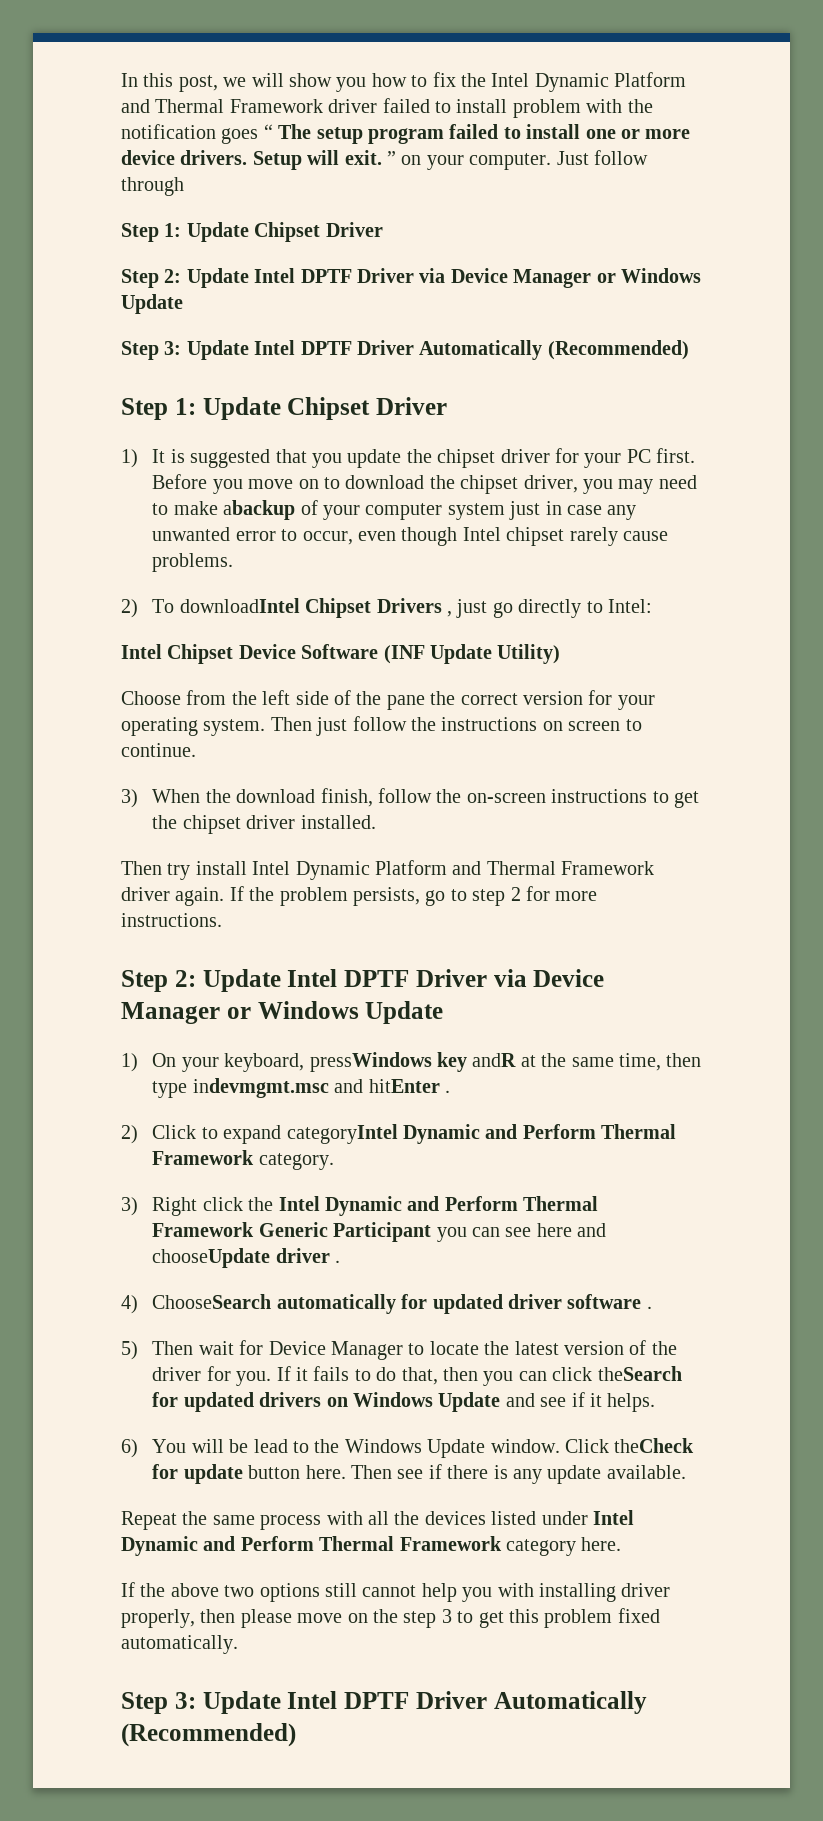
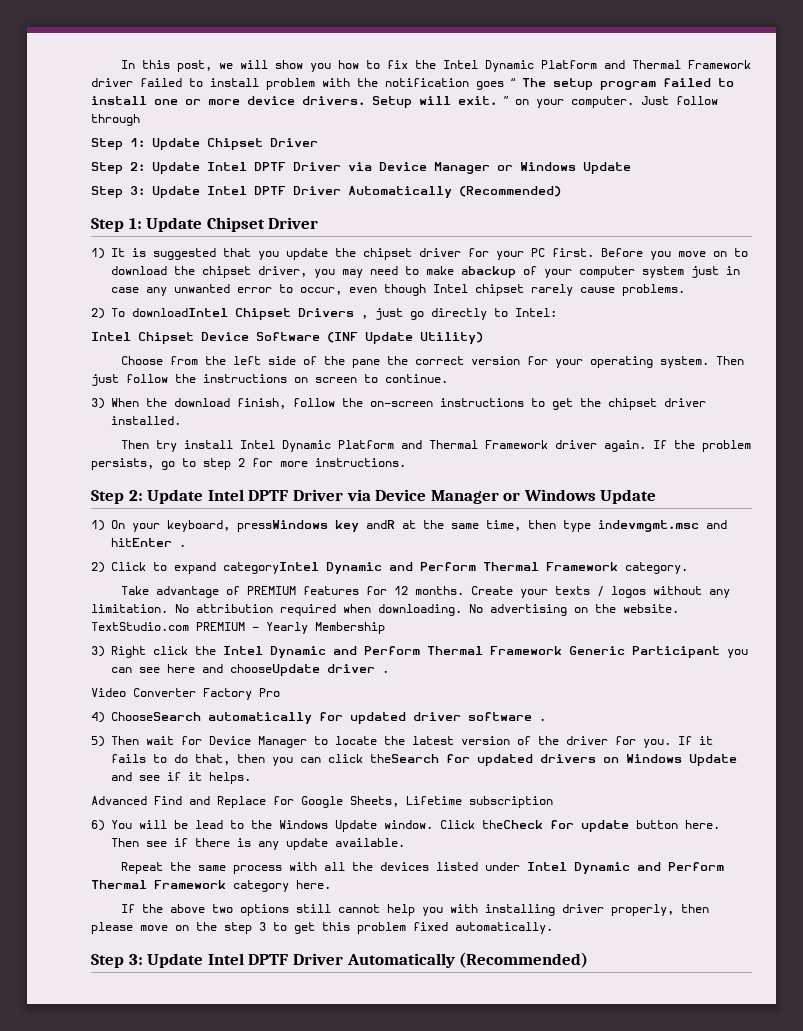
+ Take advantage of PREMIUM features for 12 months. Create your texts / logos without any limitation. No attribution required when downloading. No advertising on the website. TextStudio.com PREMIUM - Yearly Membership
+ Video Converter Factory Pro
+ Advanced Find and Replace for Google Sheets, Lifetime subscription

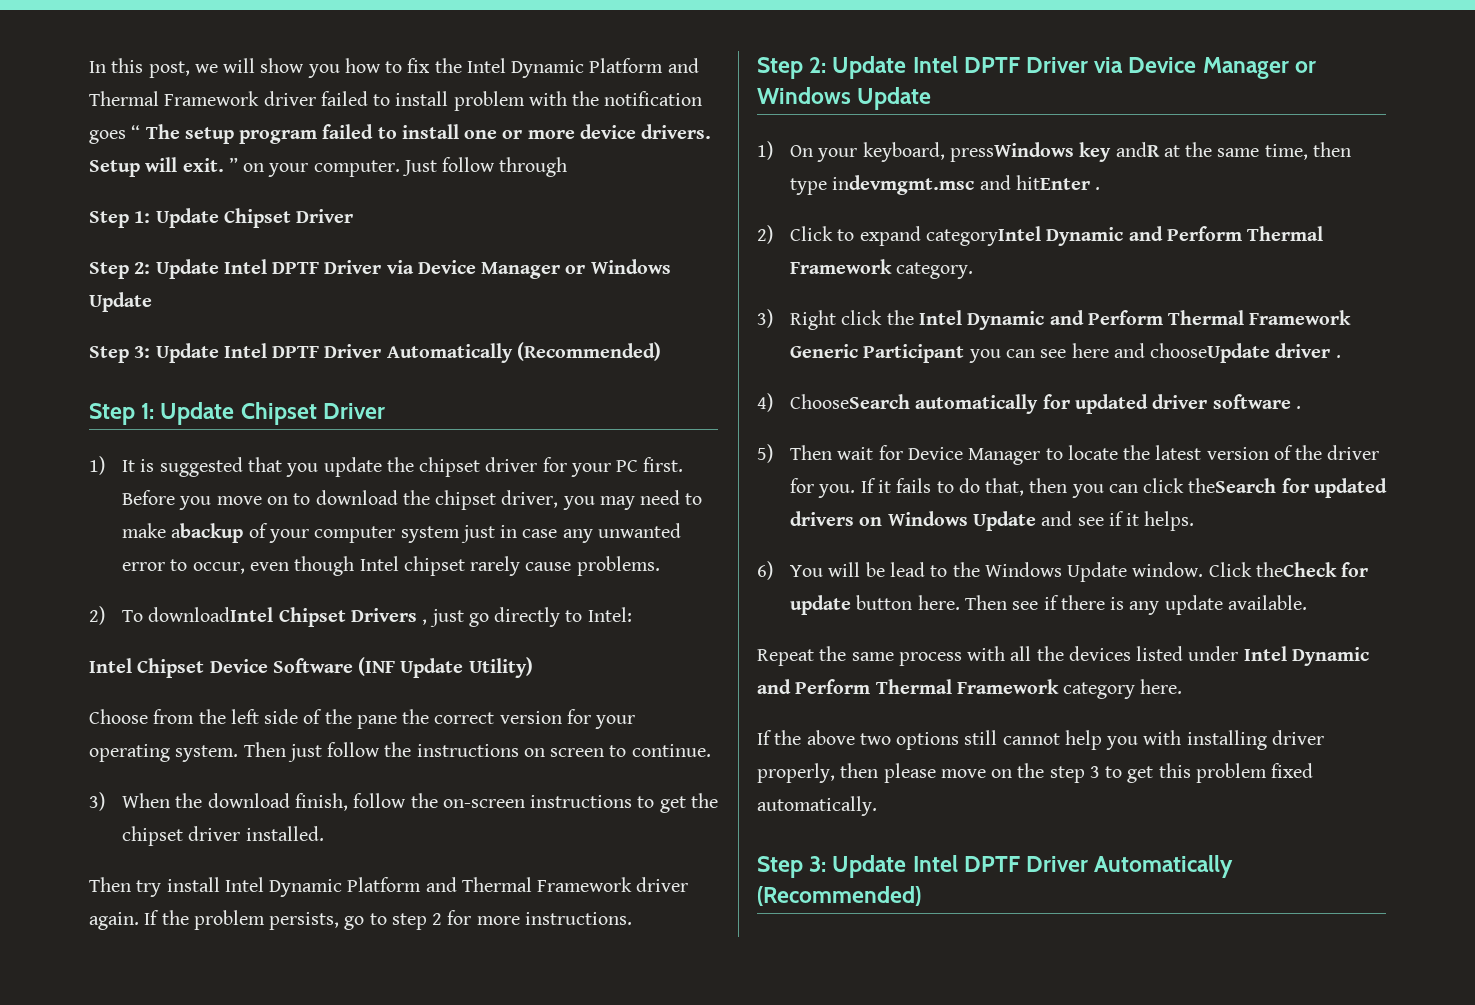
- Take advantage of PREMIUM features for 12 months. Create your texts / logos without any limitation. No attribution required when downloading. No advertising on the website. TextStudio.com PREMIUM - Yearly Membership
- Video Converter Factory Pro
- Advanced Find and Replace for Google Sheets, Lifetime subscription

